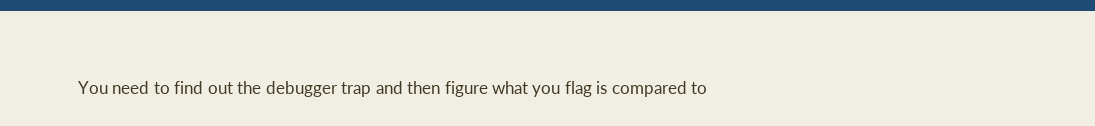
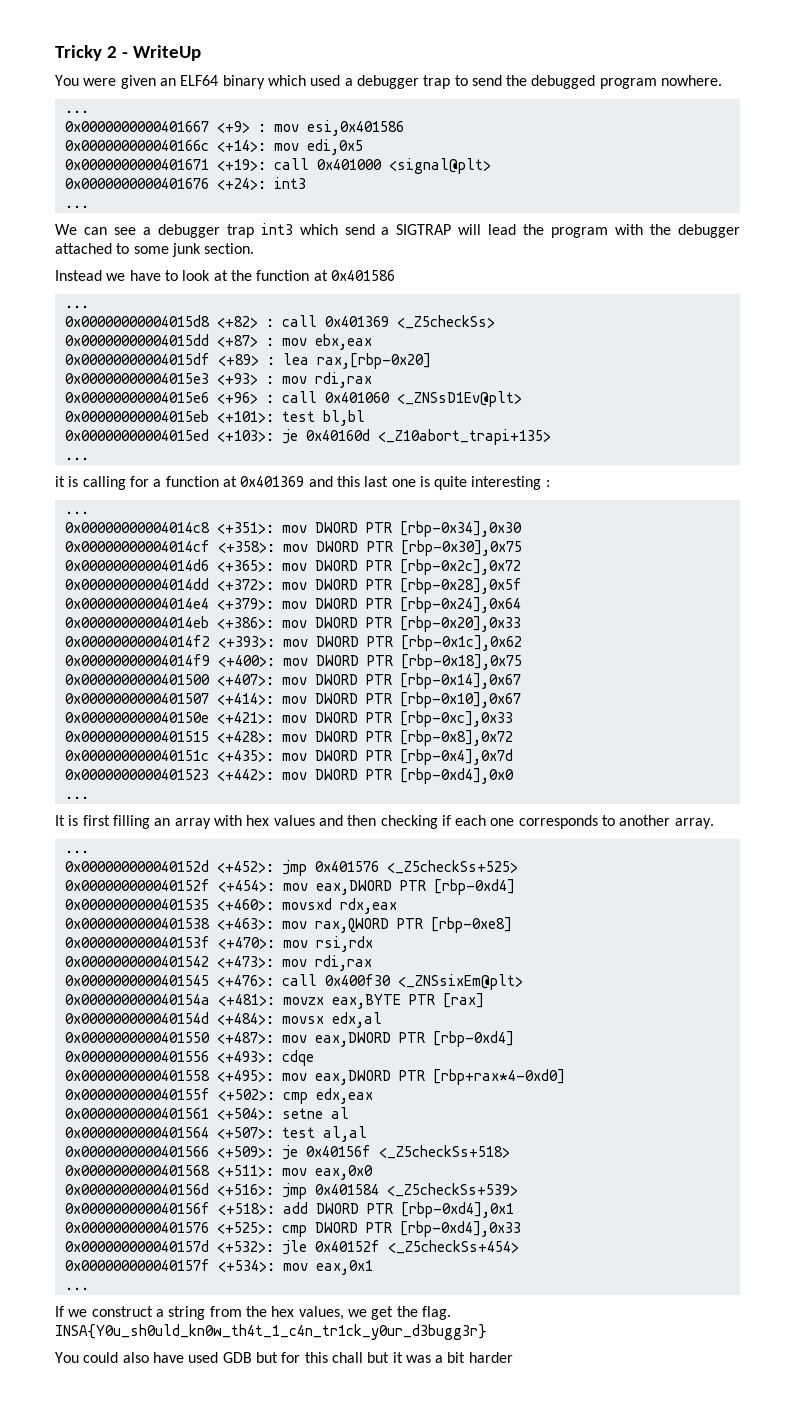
- You need to find out the debugger trap and then figure what you flag is compared to
+ Tricky 2 - WriteUp
+ You were given an ELF64 binary which used a debugger trap to send the debugged program nowhere.
+ ...
+ 0x0000000000401667 <+9> : mov esi,0x401586
+ 0x000000000040166c <+14>: mov edi,0x5
+ 0x0000000000401671 <+19>: call 0x401000 <signal@plt>
+ 0x0000000000401676 <+24>: int3
+ ...
+ We can see a debugger trap int3 which send a SIGTRAP will lead the program with the debugger attached to some junk section.
+ Instead we have to look at the function at 0x401586
+ ...
+ 0x00000000004015d8 <+82> : call 0x401369 <_Z5checkSs>
+ 0x00000000004015dd <+87> : mov ebx,eax
+ 0x00000000004015df <+89> : lea rax,[rbp-0x20]
+ 0x00000000004015e3 <+93> : mov rdi,rax
+ 0x00000000004015e6 <+96> : call 0x401060 <_ZNSsD1Ev@plt>
+ 0x00000000004015eb <+101>: test bl,bl
+ 0x00000000004015ed <+103>: je 0x40160d <_Z10abort_trapi+135>
+ ...
+ it is calling for a function at 0x401369 and this last one is quite interesting :
+ ...
+ 0x00000000004014c8 <+351>: mov DWORD PTR [rbp-0x34],0x30
+ 0x00000000004014cf <+358>: mov DWORD PTR [rbp-0x30],0x75
+ 0x00000000004014d6 <+365>: mov DWORD PTR [rbp-0x2c],0x72
+ 0x00000000004014dd <+372>: mov DWORD PTR [rbp-0x28],0x5f
+ 0x00000000004014e4 <+379>: mov DWORD PTR [rbp-0x24],0x64
+ 0x00000000004014eb <+386>: mov DWORD PTR [rbp-0x20],0x33
+ 0x00000000004014f2 <+393>: mov DWORD PTR [rbp-0x1c],0x62
+ 0x00000000004014f9 <+400>: mov DWORD PTR [rbp-0x18],0x75
+ 0x0000000000401500 <+407>: mov DWORD PTR [rbp-0x14],0x67
+ 0x0000000000401507 <+414>: mov DWORD PTR [rbp-0x10],0x67
+ 0x000000000040150e <+421>: mov DWORD PTR [rbp-0xc],0x33
+ 0x0000000000401515 <+428>: mov DWORD PTR [rbp-0x8],0x72
+ 0x000000000040151c <+435>: mov DWORD PTR [rbp-0x4],0x7d
+ 0x0000000000401523 <+442>: mov DWORD PTR [rbp-0xd4],0x0
+ ...
+ It is first filling an array with hex values and then checking if each one corresponds to another array.
+ ...
+ 0x000000000040152d <+452>: jmp 0x401576 <_Z5checkSs+525>
+ 0x000000000040152f <+454>: mov eax,DWORD PTR [rbp-0xd4]
+ 0x0000000000401535 <+460>: movsxd rdx,eax
+ 0x0000000000401538 <+463>: mov rax,QWORD PTR [rbp-0xe8]
+ 0x000000000040153f <+470>: mov rsi,rdx
+ 0x0000000000401542 <+473>: mov rdi,rax
+ 0x0000000000401545 <+476>: call 0x400f30 <_ZNSsixEm@plt>
+ 0x000000000040154a <+481>: movzx eax,BYTE PTR [rax]
+ 0x000000000040154d <+484>: movsx edx,al
+ 0x0000000000401550 <+487>: mov eax,DWORD PTR [rbp-0xd4]
+ 0x0000000000401556 <+493>: cdqe
+ 0x0000000000401558 <+495>: mov eax,DWORD PTR [rbp+rax*4-0xd0]
+ 0x000000000040155f <+502>: cmp edx,eax
+ 0x0000000000401561 <+504>: setne al
+ 0x0000000000401564 <+507>: test al,al
+ 0x0000000000401566 <+509>: je 0x40156f <_Z5checkSs+518>
+ 0x0000000000401568 <+511>: mov eax,0x0
+ 0x000000000040156d <+516>: jmp 0x401584 <_Z5checkSs+539>
+ 0x000000000040156f <+518>: add DWORD PTR [rbp-0xd4],0x1
+ 0x0000000000401576 <+525>: cmp DWORD PTR [rbp-0xd4],0x33
+ 0x000000000040157d <+532>: jle 0x40152f <_Z5checkSs+454>
+ 0x000000000040157f <+534>: mov eax,0x1
+ ...
+ If we construct a string from the hex values, we get the flag. INSA{Y0u_sh0uld_kn0w_th4t_1_c4n_tr1ck_y0ur_d3bugg3r}
+ You could also have used GDB but for this chall but it was a bit harder

